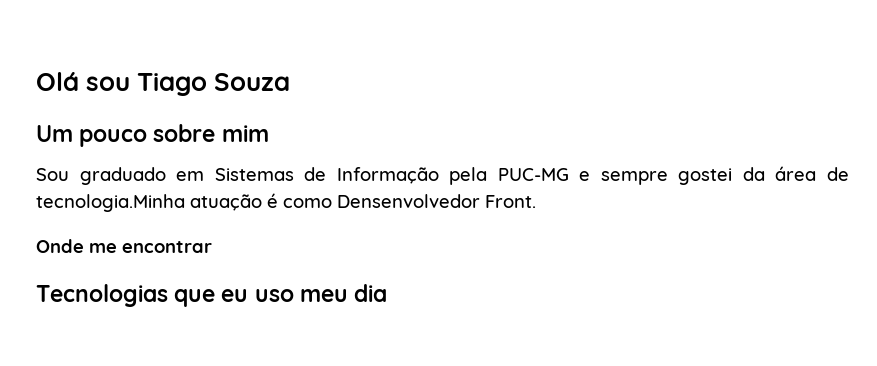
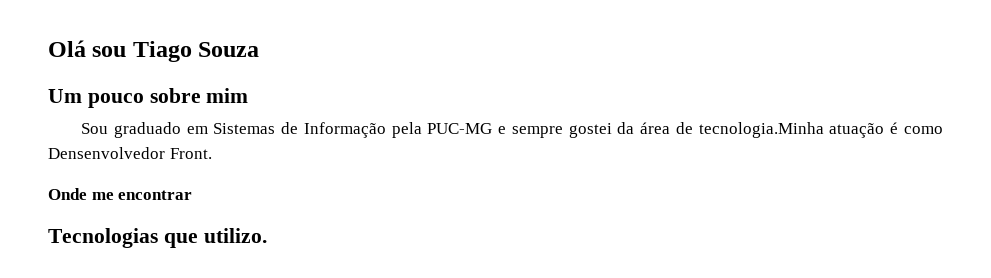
- Tecnologias que eu uso meu dia
+ Tecnologias que utilizo.

